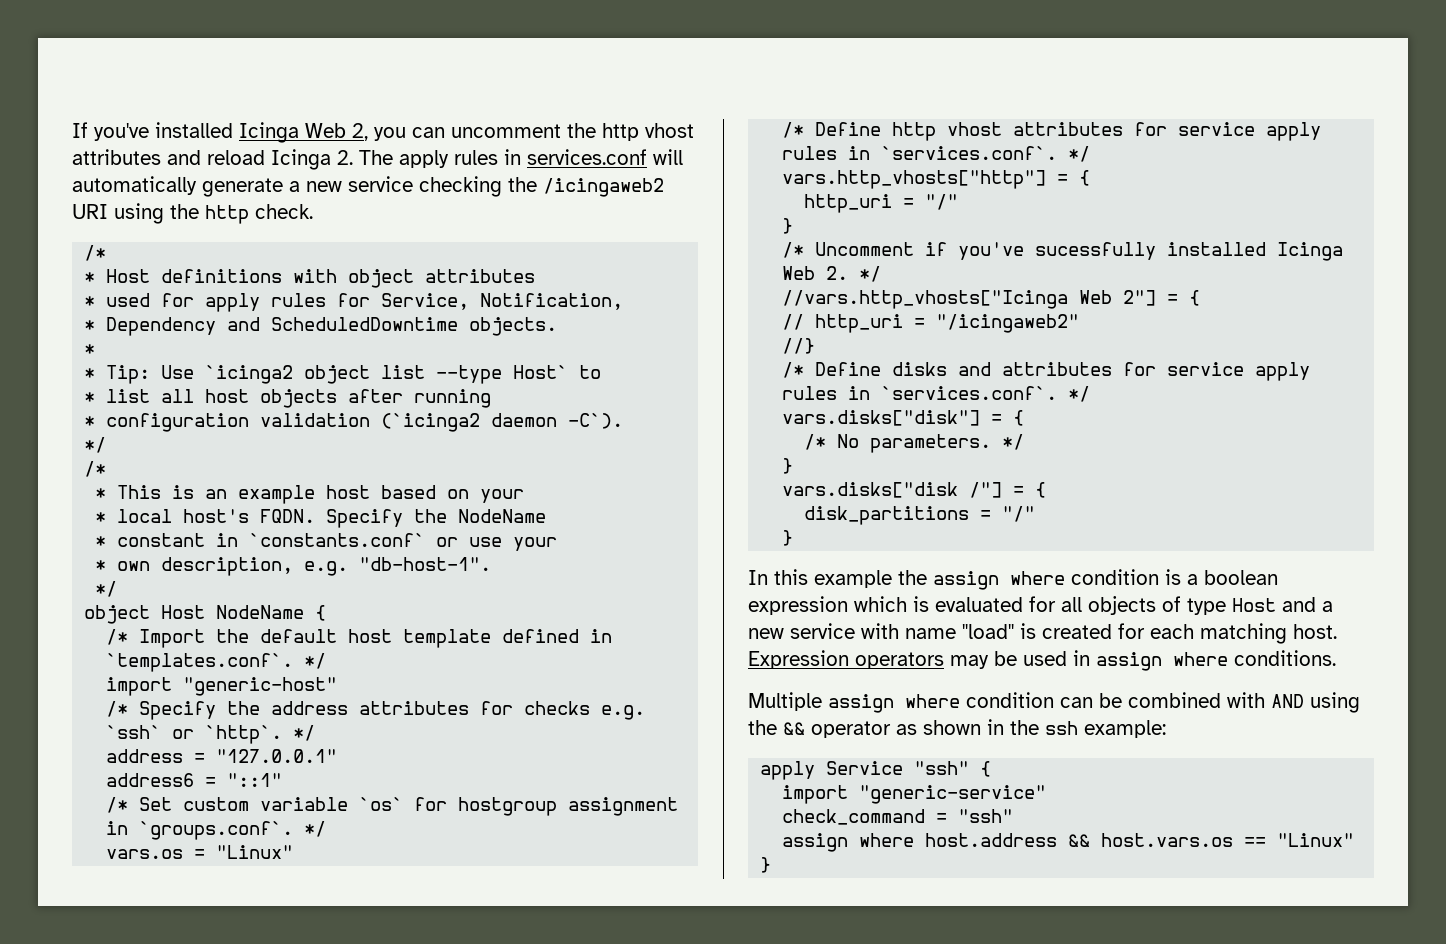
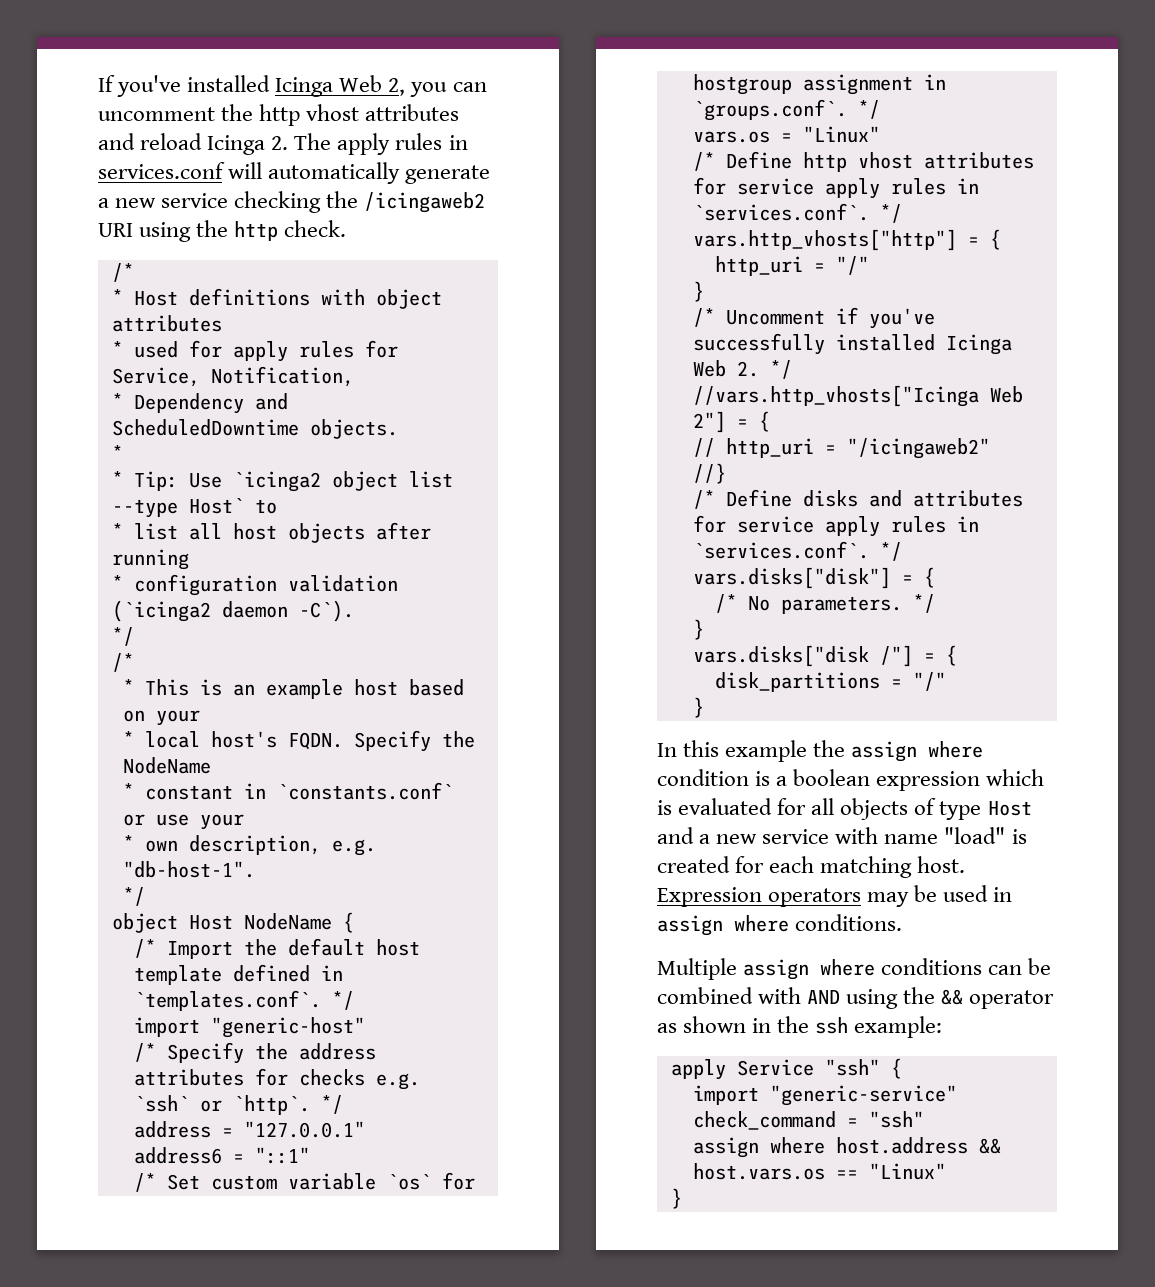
- /* Uncomment if you've sucessfully installed Icinga Web 2. */
+ /* Uncomment if you've successfully installed Icinga Web 2. */
- Multiple assign where condition can be combined with AND using the && operator as shown in the ssh example:
+ Multiple assign where conditions can be combined with AND using the && operator as shown in the ssh example:

